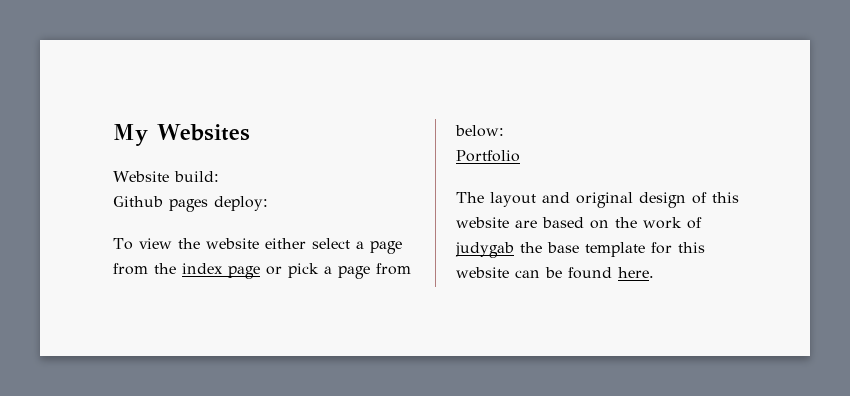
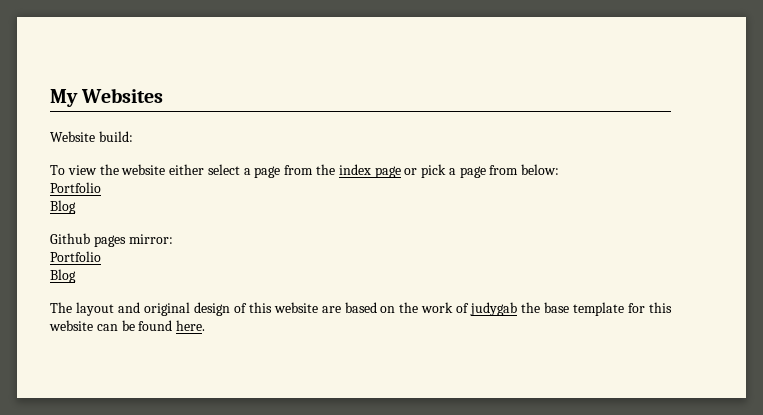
- Github pages deploy:
  To view the website either select a page from the index page or pick a page from below:
  Portfolio
+ Blog
+ Github pages mirror:
+ Portfolio
+ Blog

